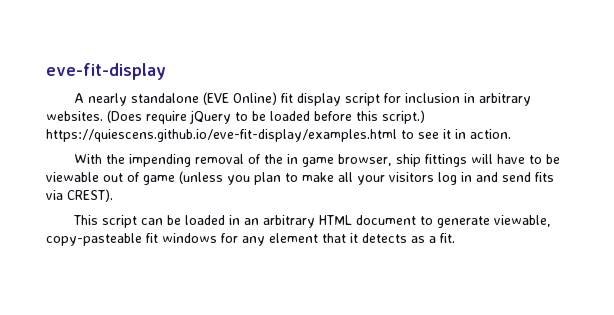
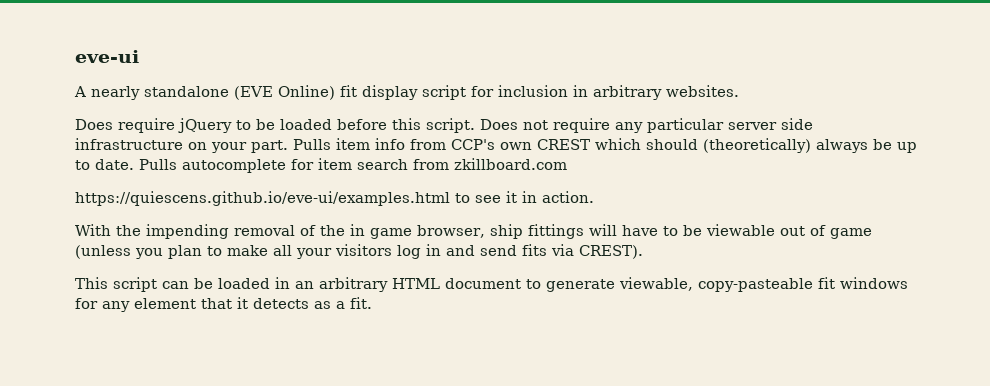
- eve-fit-display
+ eve-ui
- A nearly standalone (EVE Online) fit display script for inclusion in arbitrary websites. (Does require jQuery to be loaded before this script.) https://quiescens.github.io/eve-fit-display/examples.html to see it in action.
+ A nearly standalone (EVE Online) fit display script for inclusion in arbitrary websites.
+ Does require jQuery to be loaded before this script. Does not require any particular server side infrastructure on your part. Pulls item info from CCP's own CREST which should (theoretically) always be up to date. Pulls autocomplete for item search from zkillboard.com
+ https://quiescens.github.io/eve-ui/examples.html to see it in action.

